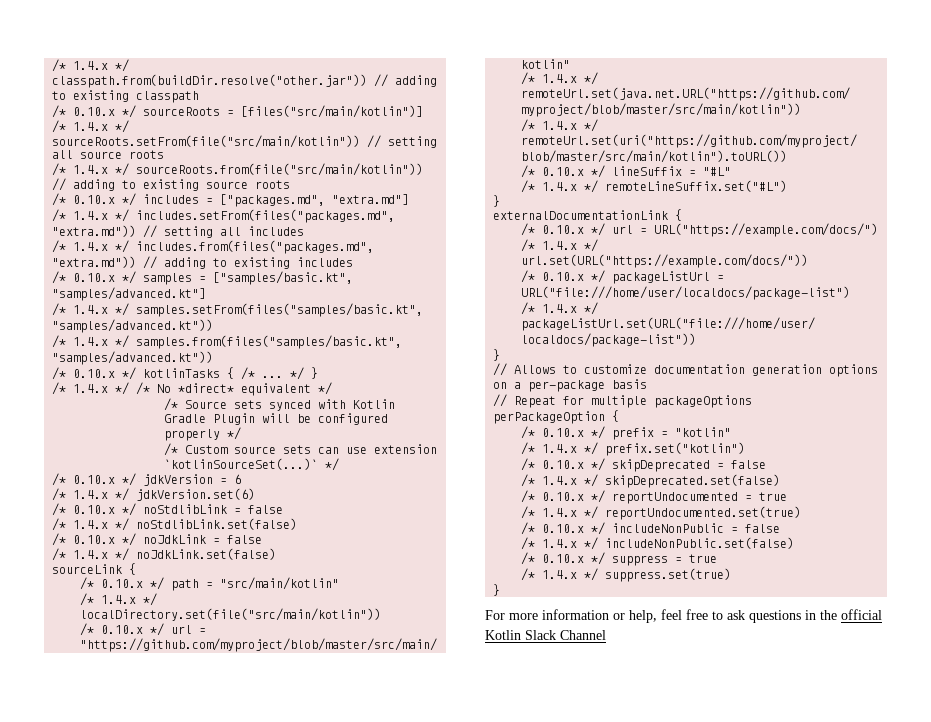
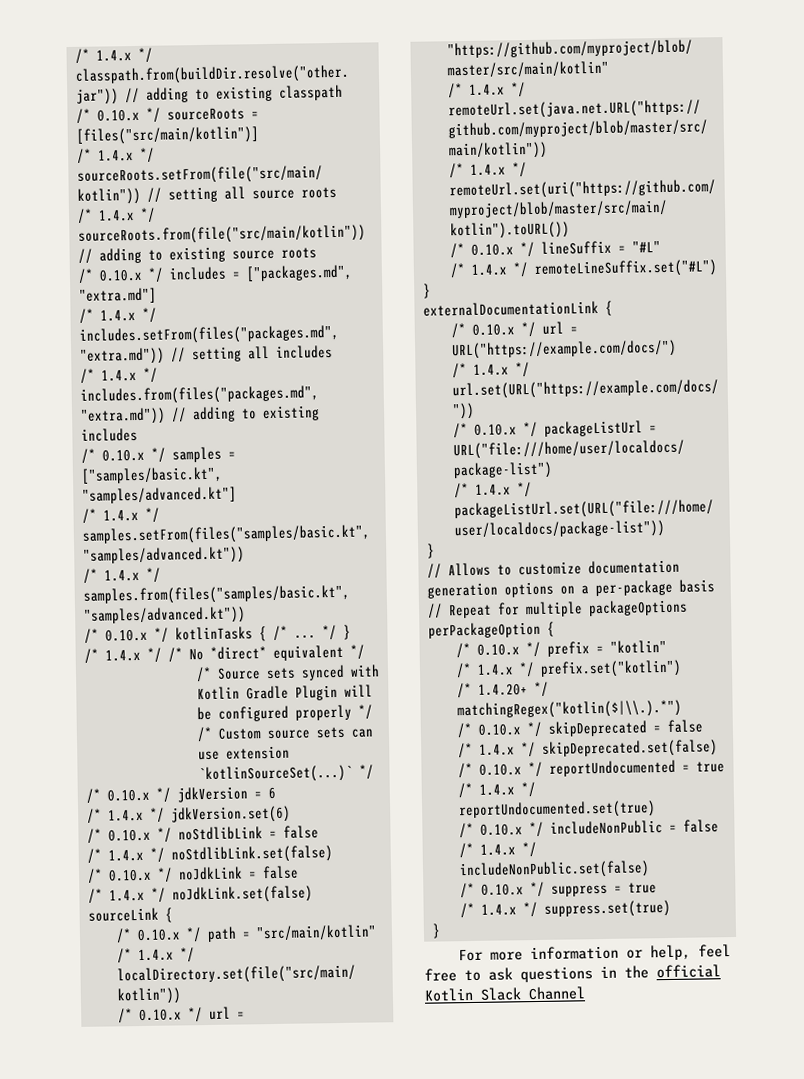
+ /* 1.4.20+ */ matchingRegex("kotlin($|\\.).*")

